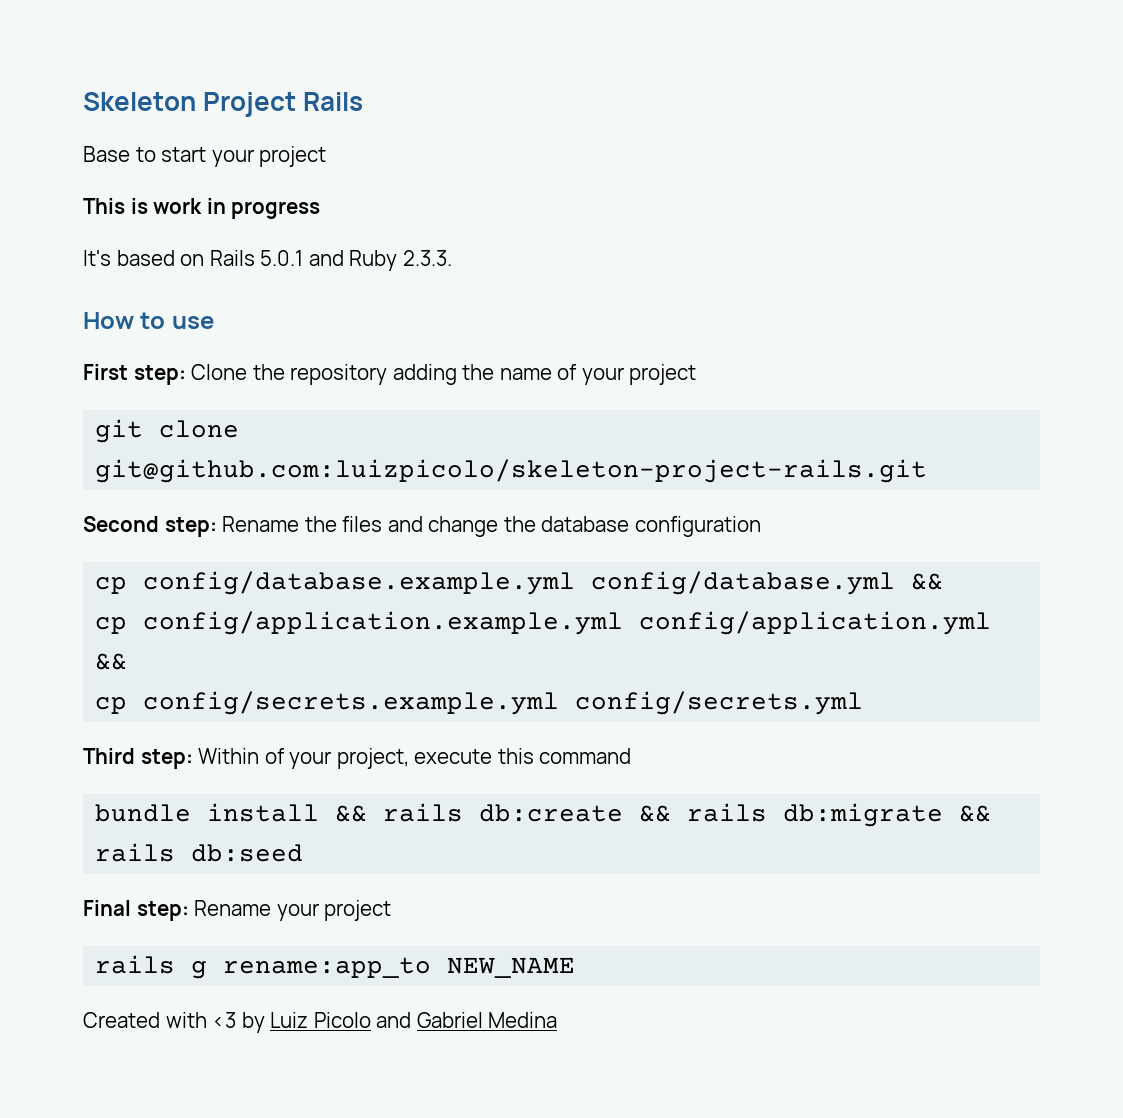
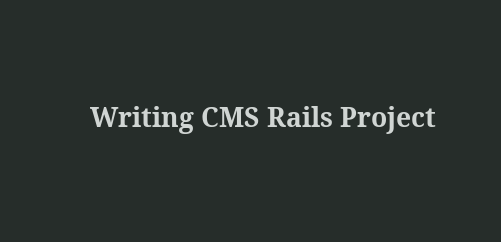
- Skeleton Project Rails
- Base to start your project
- This is work in progress
- It's based on Rails 5.0.1 and Ruby 2.3.3.
- How to use
- First step: Clone the repository adding the name of your project
- git clone git@github.com:luizpicolo/skeleton-project-rails.git
- Second step: Rename the files and change the database configuration
- cp config/database.example.yml config/database.yml &&
- cp config/application.example.yml config/application.yml &&
- cp config/secrets.example.yml config/secrets.yml
- Third step: Within of your project, execute this command
- bundle install && rails db:create && rails db:migrate && rails db:seed
- Final step: Rename your project
- rails g rename:app_to NEW_NAME
- Created with <3 by Luiz Picolo and Gabriel Medina
+ Writing CMS Rails Project

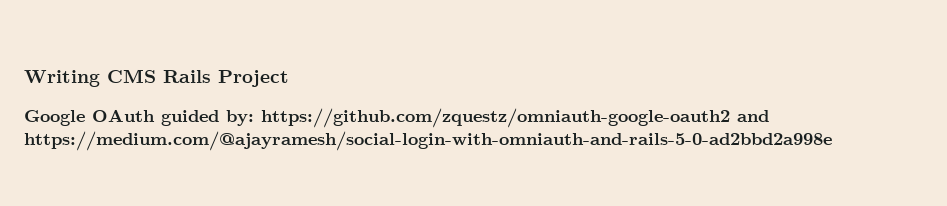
+ Google OAuth guided by: https://github.com/zquestz/omniauth-google-oauth2 and https://medium.com/@ajayramesh/social-login-with-omniauth-and-rails-5-0-ad2bbd2a998e

